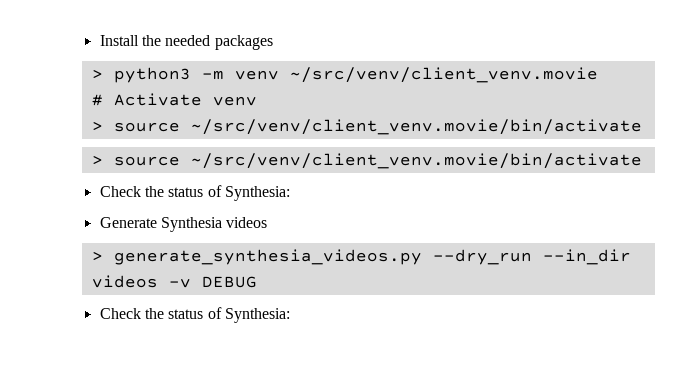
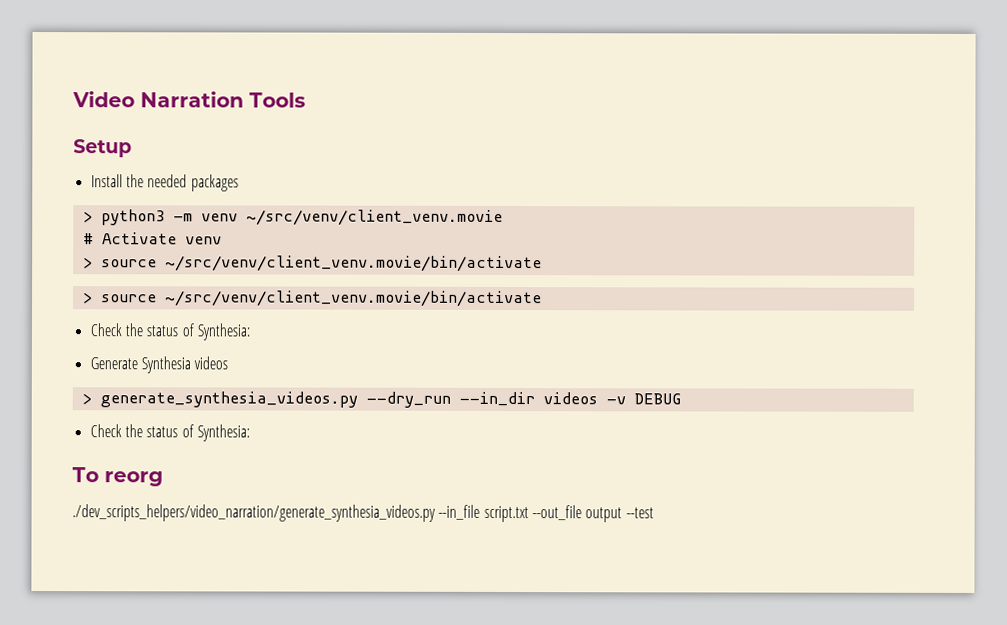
+ Video Narration Tools
+ Setup
+ To reorg
+ ./dev_scripts_helpers/video_narration/generate_synthesia_videos.py --in_file script.txt --out_file output --test

